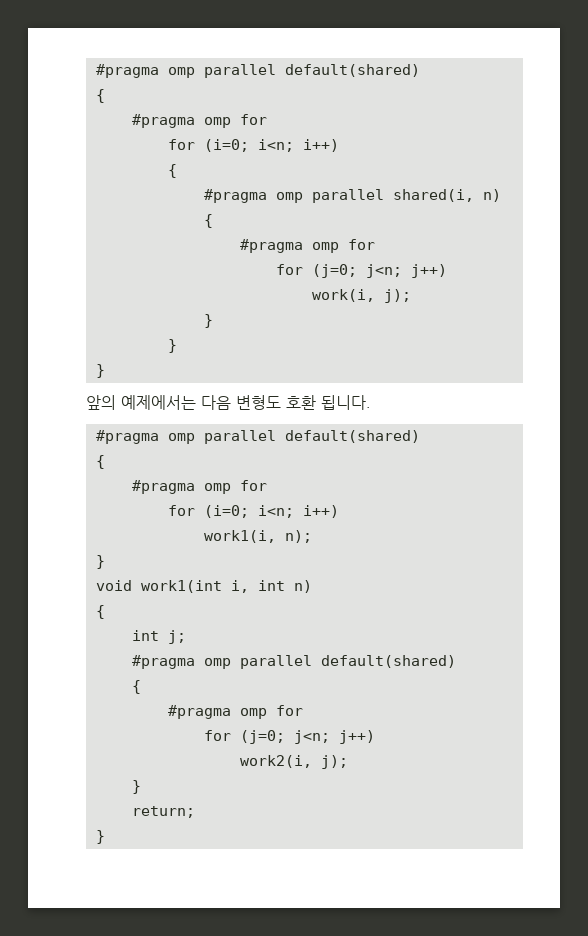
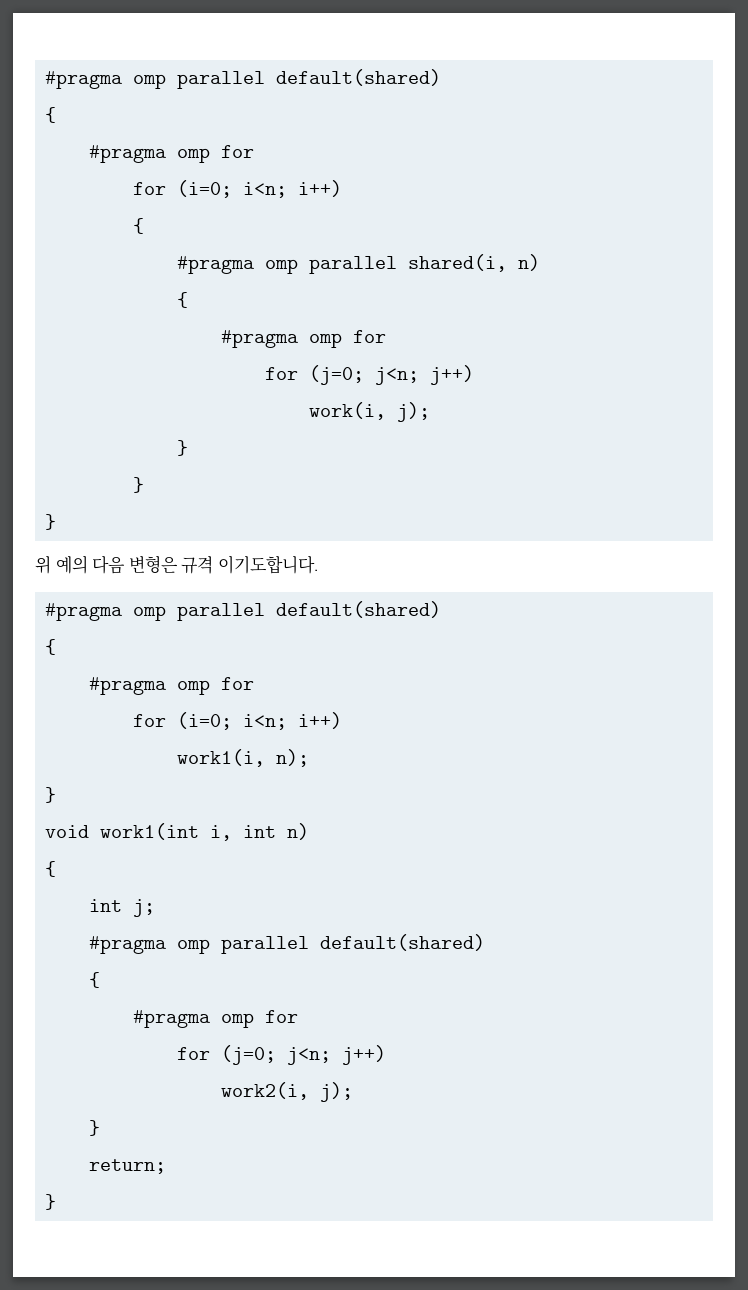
- 앞의 예제에서는 다음 변형도 호환 됩니다.
+ 위 예의 다음 변형은 규격 이기도합니다.

